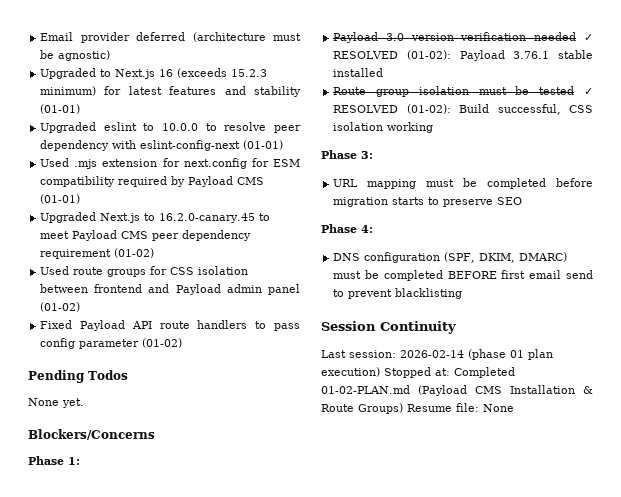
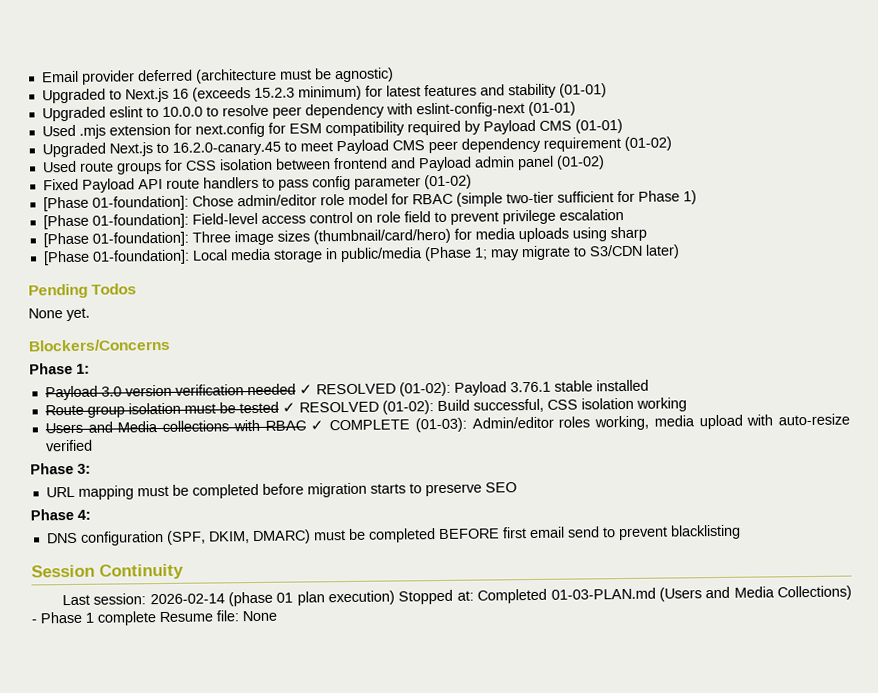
+ [Phase 01-foundation]: Chose admin/editor role model for RBAC (simple two-tier sufficient for Phase 1)
+ [Phase 01-foundation]: Field-level access control on role field to prevent privilege escalation
+ [Phase 01-foundation]: Three image sizes (thumbnail/card/hero) for media uploads using sharp
+ [Phase 01-foundation]: Local media storage in public/media (Phase 1; may migrate to S3/CDN later)
+ Users and Media collections with RBAC ✓ COMPLETE (01-03): Admin/editor roles working, media upload with auto-resize verified
- Last session: 2026-02-14 (phase 01 plan execution) Stopped at: Completed 01-02-PLAN.md (Payload CMS Installation & Route Groups) Resume file: None
+ Last session: 2026-02-14 (phase 01 plan execution) Stopped at: Completed 01-03-PLAN.md (Users and Media Collections) - Phase 1 complete Resume file: None

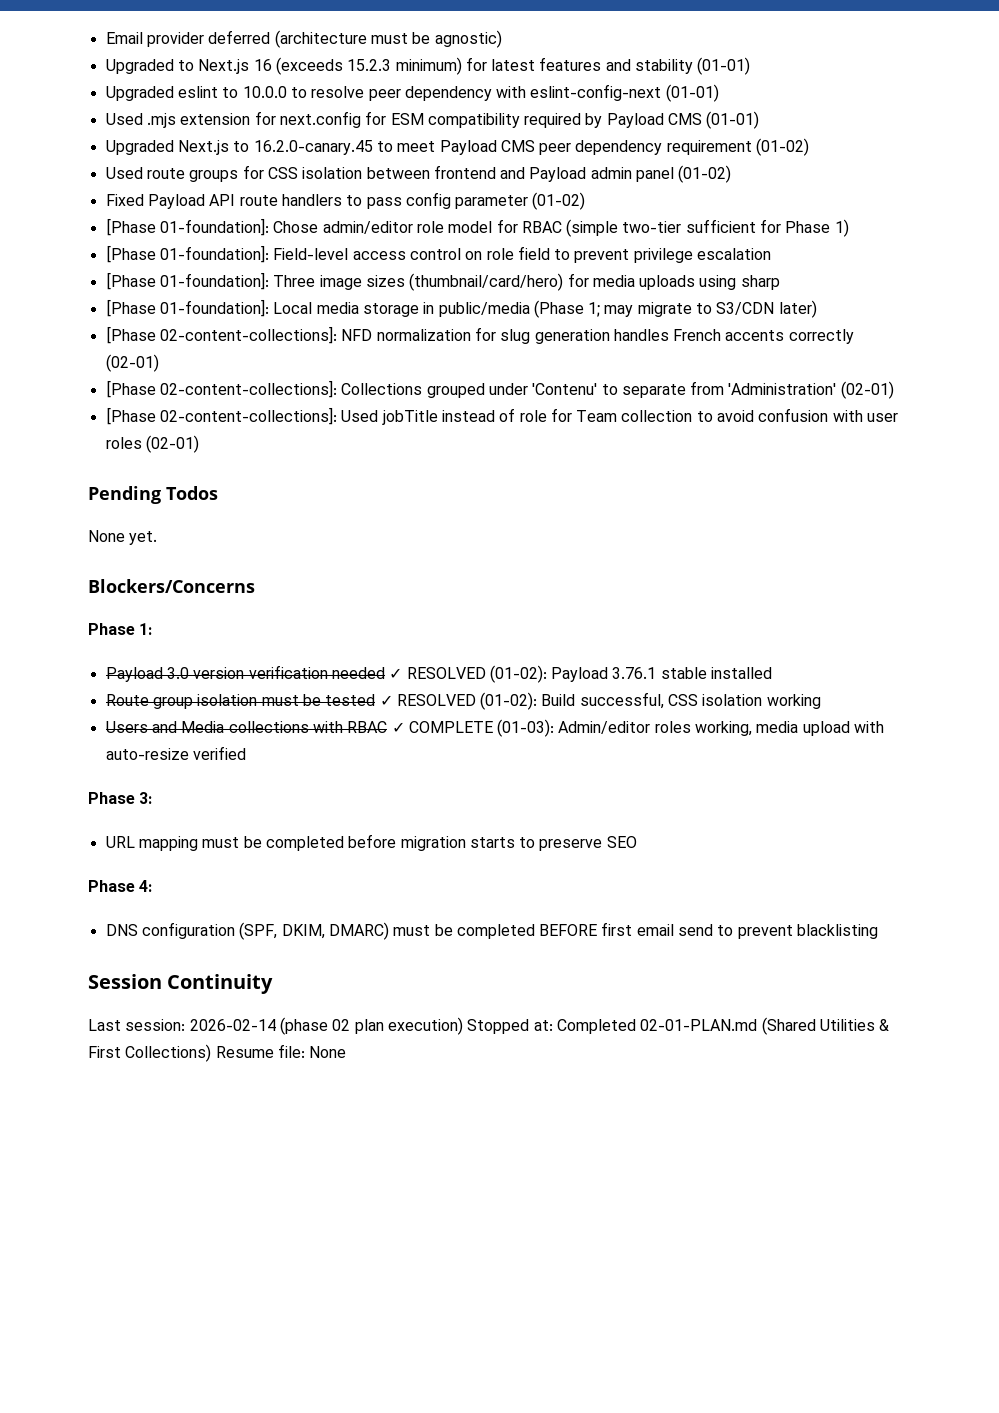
+ [Phase 02-content-collections]: NFD normalization for slug generation handles French accents correctly (02-01)
+ [Phase 02-content-collections]: Collections grouped under 'Contenu' to separate from 'Administration' (02-01)
+ [Phase 02-content-collections]: Used jobTitle instead of role for Team collection to avoid confusion with user roles (02-01)
- Last session: 2026-02-14 (phase 01 plan execution) Stopped at: Completed 01-03-PLAN.md (Users and Media Collections) - Phase 1 complete Resume file: None
+ Last session: 2026-02-14 (phase 02 plan execution) Stopped at: Completed 02-01-PLAN.md (Shared Utilities & First Collections) Resume file: None

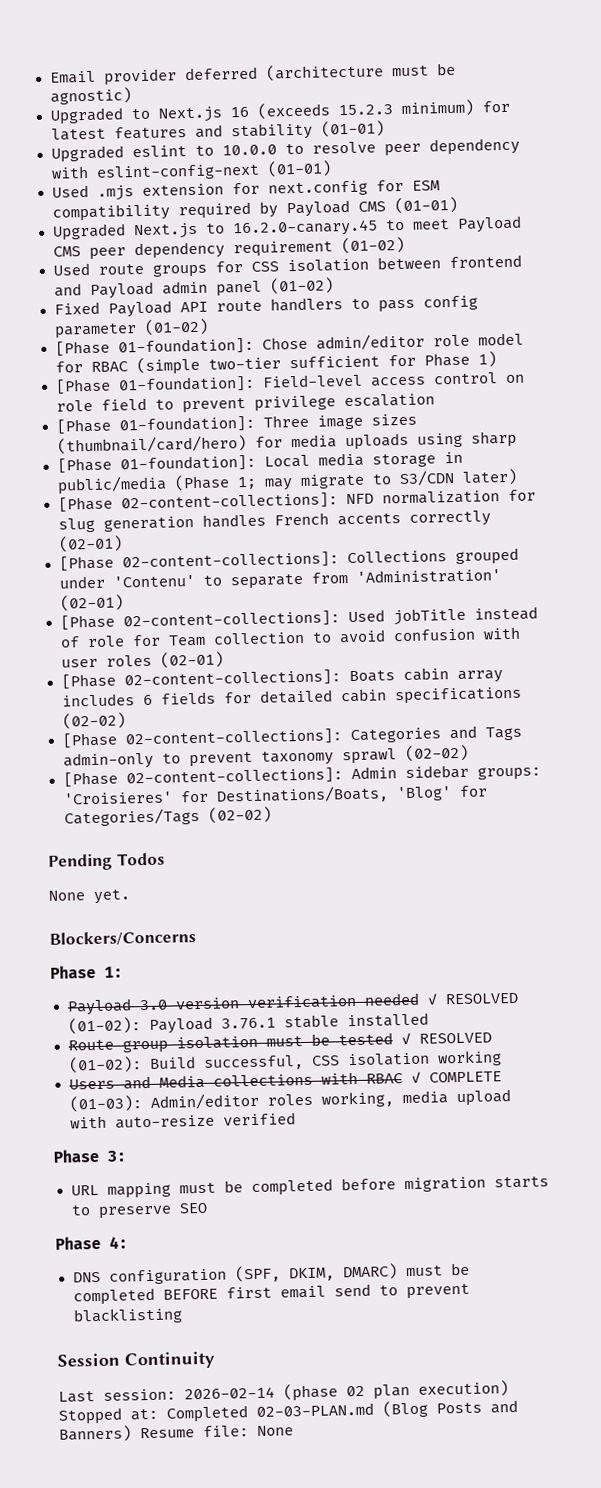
+ [Phase 02-content-collections]: Boats cabin array includes 6 fields for detailed cabin specifications (02-02)
+ [Phase 02-content-collections]: Categories and Tags admin-only to prevent taxonomy sprawl (02-02)
+ [Phase 02-content-collections]: Admin sidebar groups: 'Croisieres' for Destinations/Boats, 'Blog' for Categories/Tags (02-02)
- Last session: 2026-02-14 (phase 02 plan execution) Stopped at: Completed 02-01-PLAN.md (Shared Utilities & First Collections) Resume file: None
+ Last session: 2026-02-14 (phase 02 plan execution) Stopped at: Completed 02-03-PLAN.md (Blog Posts and Banners) Resume file: None

